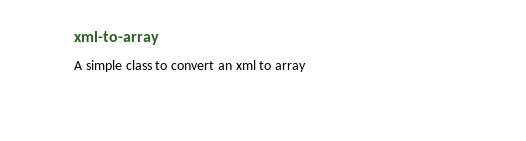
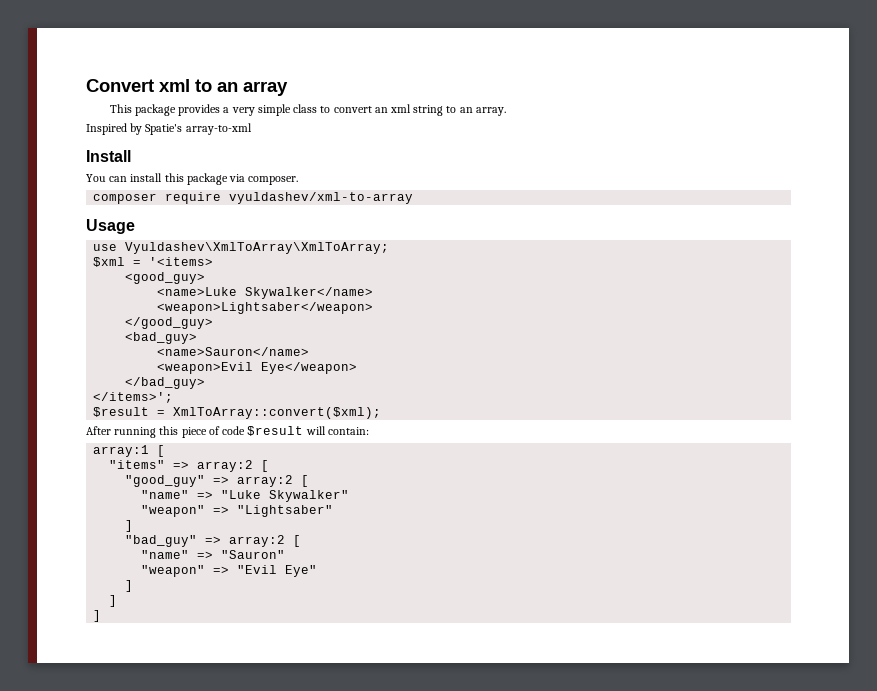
- xml-to-array
- A simple class to convert an xml to array
+ Convert xml to an array
+ This package provides a very simple class to convert an xml string to an array.
+ Inspired by Spatie's array-to-xml
+ Install
+ You can install this package via composer.
+ composer require vyuldashev/xml-to-array
+ Usage
+ use Vyuldashev\XmlToArray\XmlToArray;
+ $xml = '<items>
+ <good_guy>
+ <name>Luke Skywalker</name>
+ <weapon>Lightsaber</weapon>
+ </good_guy>
+ <bad_guy>
+ <name>Sauron</name>
+ <weapon>Evil Eye</weapon>
+ </bad_guy>
+ </items>';
+ $result = XmlToArray::convert($xml);
+ After running this piece of code $result will contain:
+ array:1 [
+ "items" => array:2 [
+ "good_guy" => array:2 [
+ "name" => "Luke Skywalker"
+ "weapon" => "Lightsaber"
+ ]
+ "bad_guy" => array:2 [
+ "name" => "Sauron"
+ "weapon" => "Evil Eye"
+ ]
+ ]
+ ]

